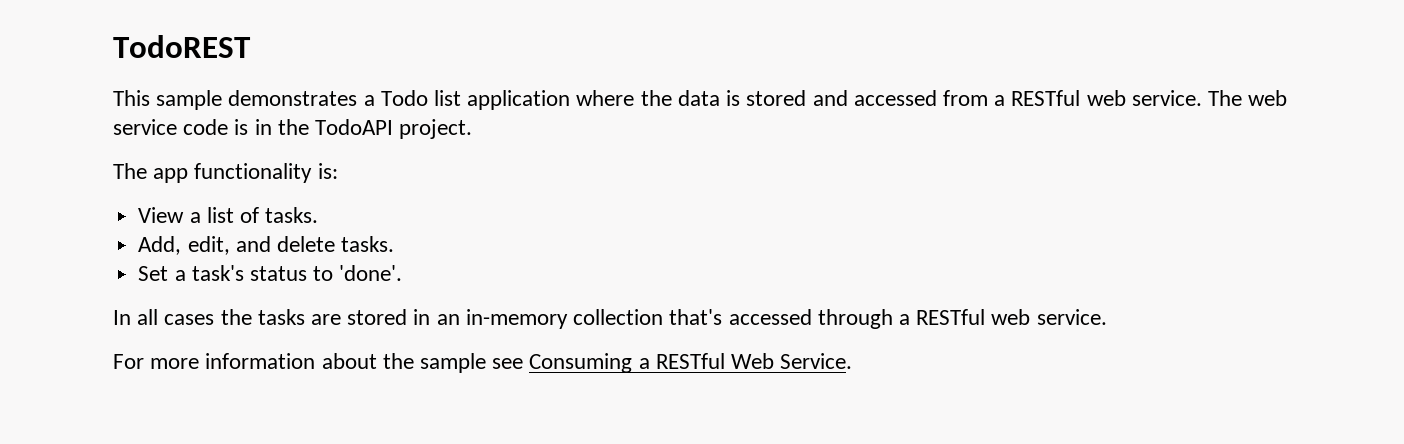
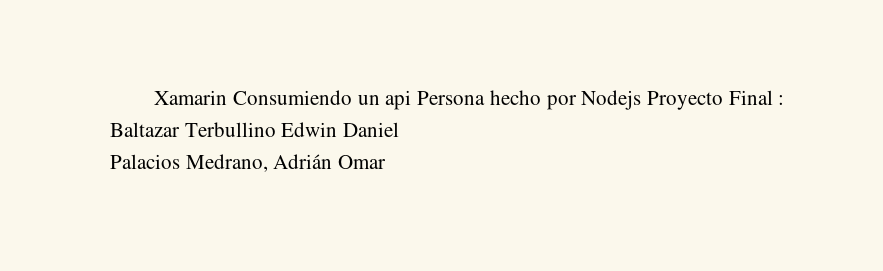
- TodoREST
- This sample demonstrates a Todo list application where the data is stored and accessed from a RESTful web service. The web service code is in the TodoAPI project.
- The app functionality is:
- View a list of tasks.
- Add, edit, and delete tasks.
- Set a task's status to 'done'.
- In all cases the tasks are stored in an in-memory collection that's accessed through a RESTful web service.
- For more information about the sample see Consuming a RESTful Web Service.
+ Xamarin Consumiendo un api Persona hecho por Nodejs Proyecto Final : Baltazar Terbullino Edwin Daniel
+ Palacios Medrano, Adrián Omar

